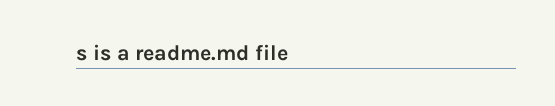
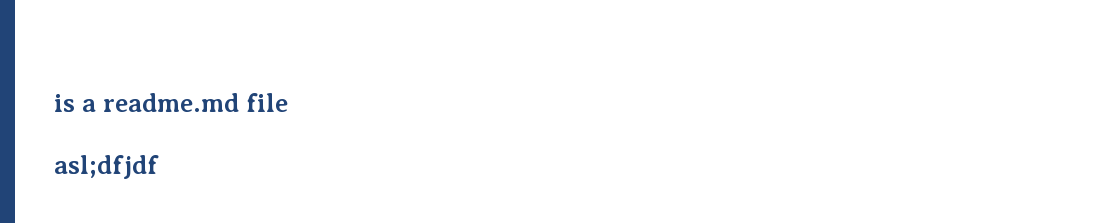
- s is a readme.md file
+ is a readme.md file
+ asl;dfjdf

